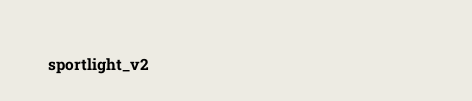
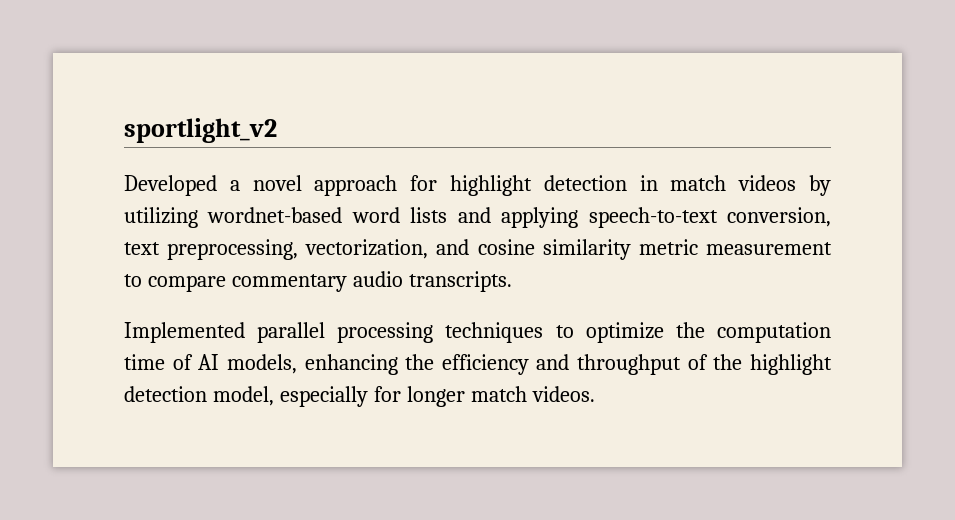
+ Developed a novel approach for highlight detection in match videos by utilizing wordnet-based word lists and applying speech-to-text conversion, text preprocessing, vectorization, and cosine similarity metric measurement to compare commentary audio transcripts.
+ Implemented parallel processing techniques to optimize the computation time of AI models, enhancing the efficiency and throughput of the highlight detection model, especially for longer match videos.

